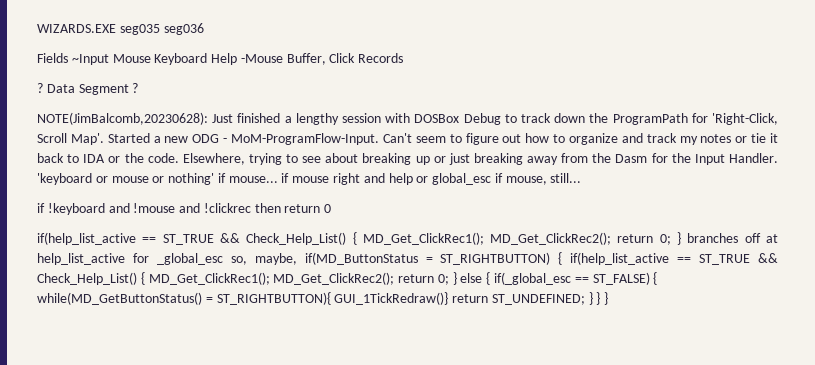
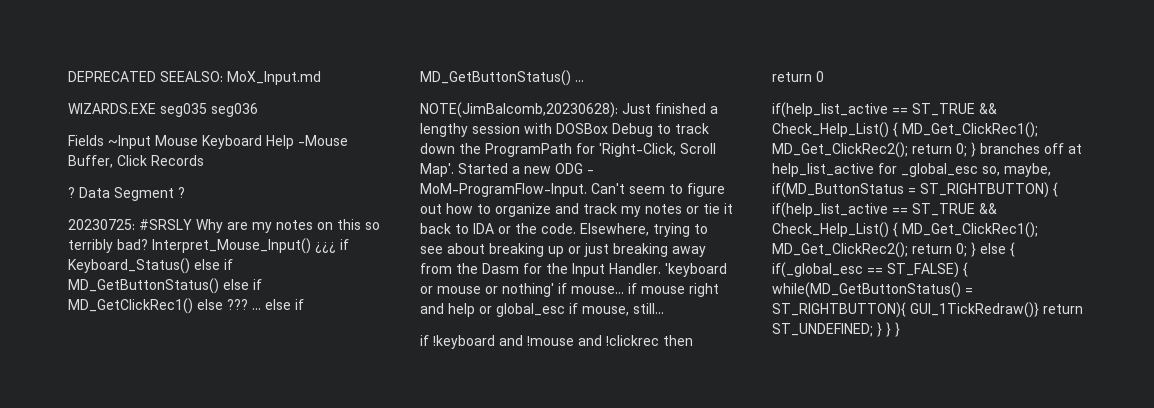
+ DEPRECATED SEEALSO: MoX_Input.md
+ 20230725: #SRSLY Why are my notes on this so terribly bad? Interpret_Mouse_Input() ¿¿¿ if Keyboard_Status() else if MD_GetButtonStatus() else if MD_GetClickRec1() else ??? ... else if MD_GetButtonStatus() ...

